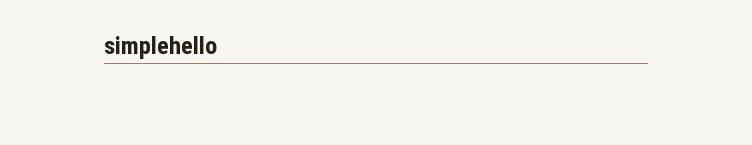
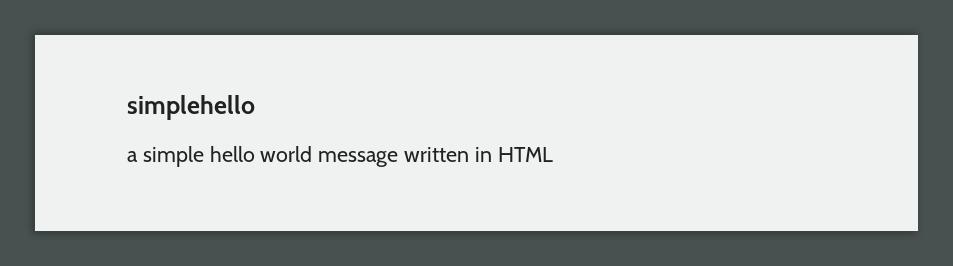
+ a simple hello world message written in HTML

